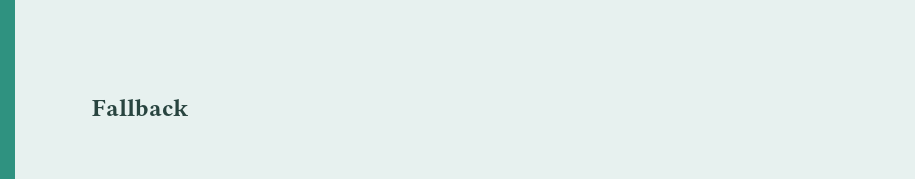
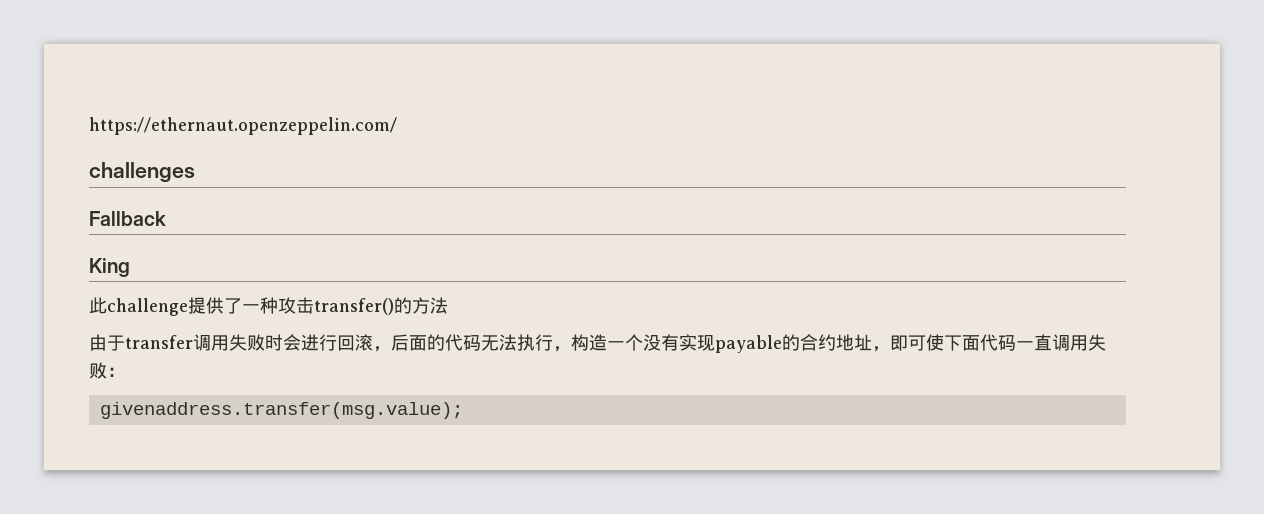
+ https://ethernaut.openzeppelin.com/
+ challenges
+ King
+ 此challenge提供了一种攻击transfer()的方法
+ 由于transfer调用失败时会进行回滚，后面的代码无法执行，构造一个没有实现payable的合约地址，即可使下面代码一直调用失败：
+ givenaddress.transfer(msg.value);

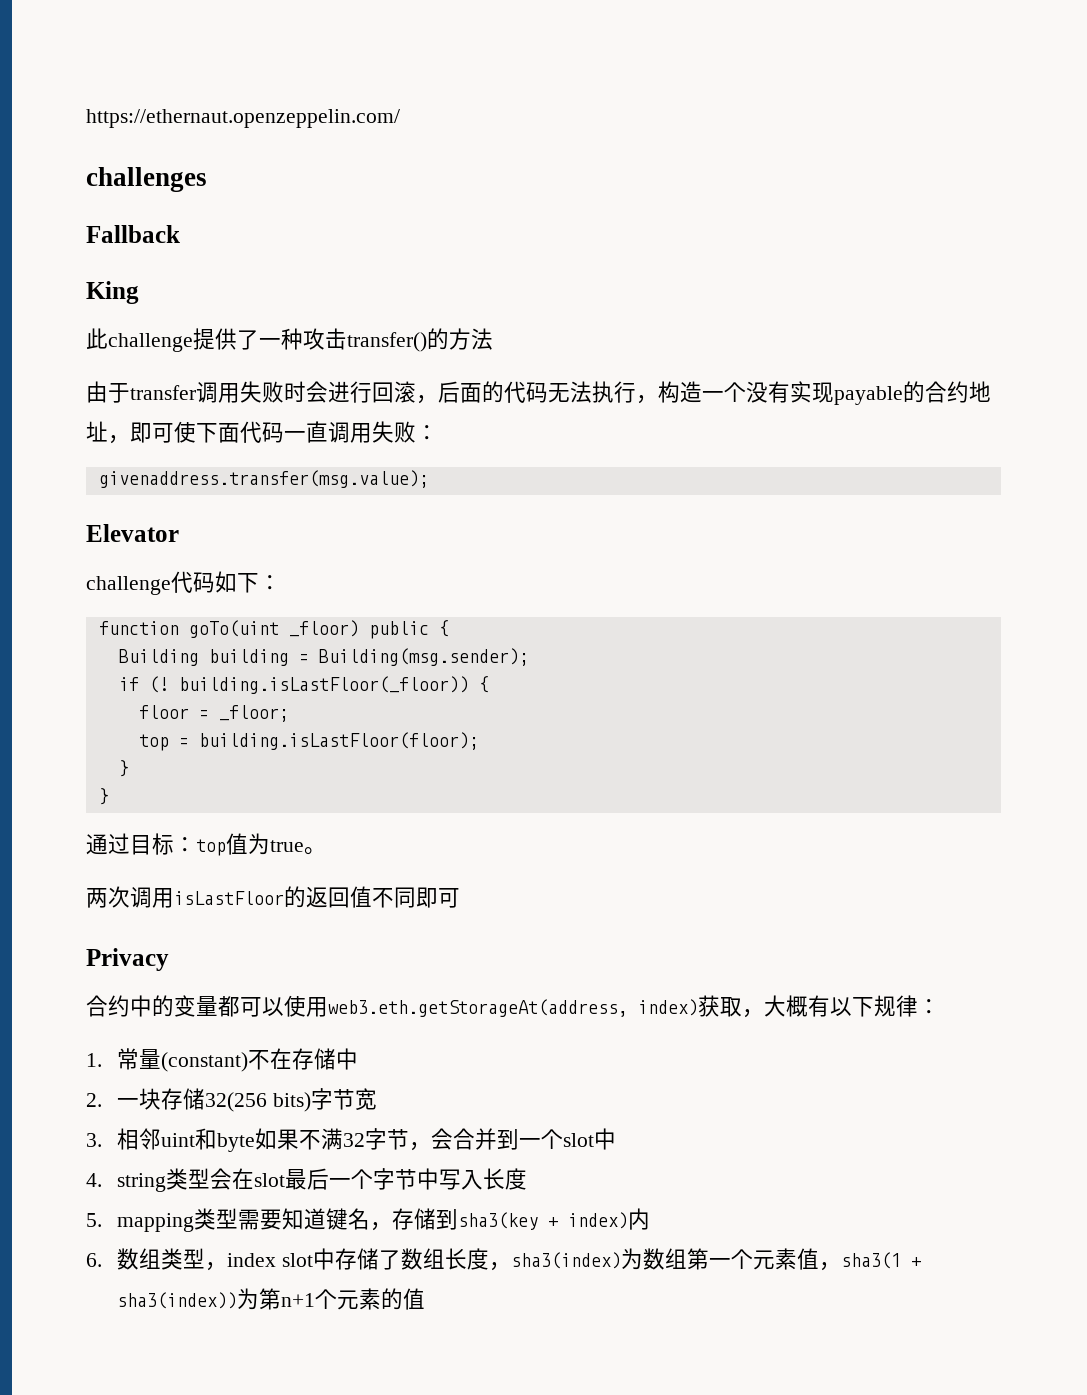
+ Elevator
+ challenge代码如下：
+ function goTo(uint _floor) public {
+ Building building = Building(msg.sender);
+ if (! building.isLastFloor(_floor)) {
+ floor = _floor;
+ top = building.isLastFloor(floor);
+ }
+ }
+ 通过目标：top值为true。
+ 两次调用isLastFloor的返回值不同即可
+ Privacy
+ 合约中的变量都可以使用web3.eth.getStorageAt(address, index)获取，大概有以下规律：
+ 1.常量(constant)不在存储中
+ 2.一块存储32(256 bits)字节宽
+ 3.相邻uint和byte如果不满32字节，会合并到一个slot中
+ 4. string类型会在slot最后一个字节中写入长度
+ 5. mapping类型需要知道键名，存储到sha3(key + index)内
+ 6.数组类型，index slot中存储了数组长度，sha3(index)为数组第一个元素值，sha3(1 + sha3(index))为第n+1个元素的值

